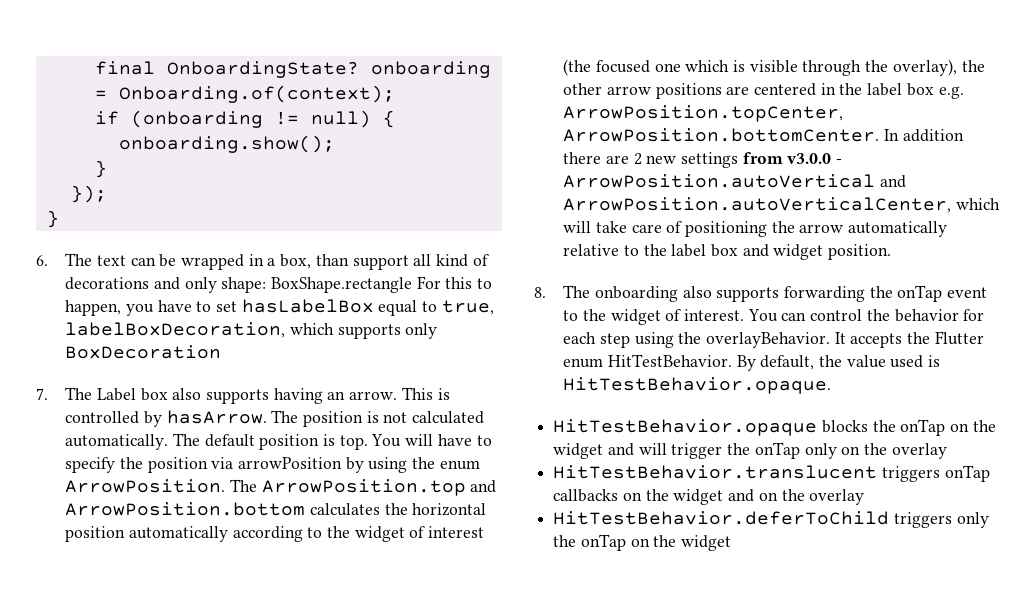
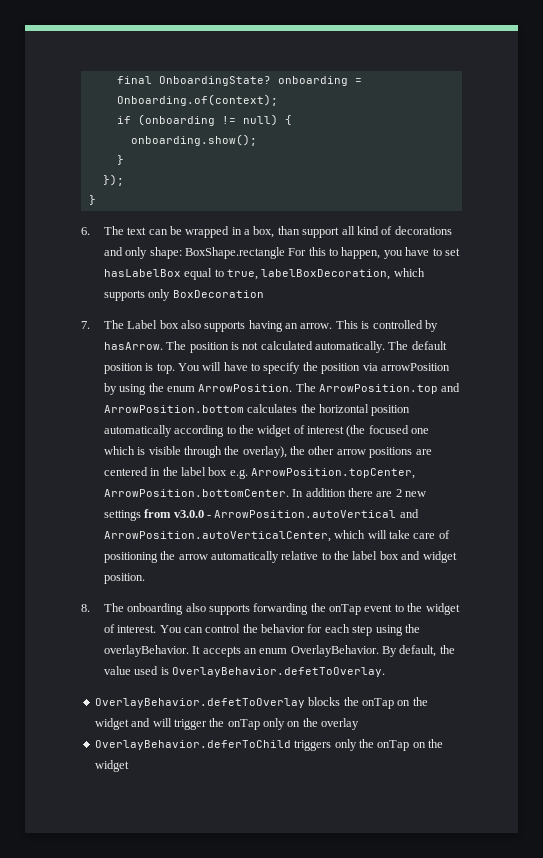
- It accepts the Flutter enum HitTestBehavior.
+ It accepts an enum OverlayBehavior.
- By default, the value used is HitTestBehavior.opaque.
- HitTestBehavior.opaque blocks the onTap on the widget and will trigger the onTap only on the overlay
+ By default, the value used is OverlayBehavior.defetToOverlay.
+ OverlayBehavior.defetToOverlay blocks the onTap on the widget and will trigger the onTap only on the overlay
- HitTestBehavior.translucent triggers onTap callbacks on the widget and on the overlay
- HitTestBehavior.deferToChild triggers only the onTap on the widget
+ OverlayBehavior.deferToChild triggers only the onTap on the widget

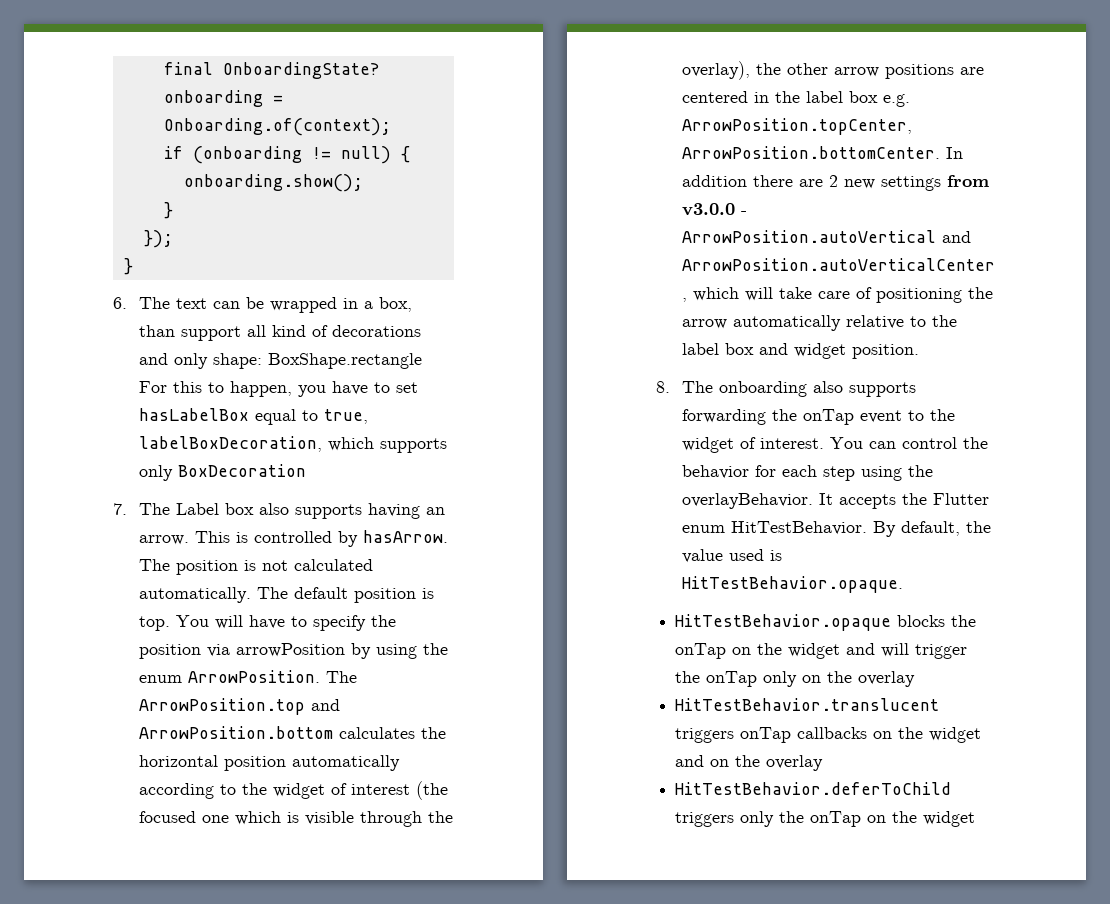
- It accepts an enum OverlayBehavior.
+ It accepts the Flutter enum HitTestBehavior.
- By default, the value used is OverlayBehavior.defetToOverlay.
- OverlayBehavior.defetToOverlay blocks the onTap on the widget and will trigger the onTap only on the overlay
+ By default, the value used is HitTestBehavior.opaque.
+ HitTestBehavior.opaque blocks the onTap on the widget and will trigger the onTap only on the overlay
- OverlayBehavior.deferToChild triggers only the onTap on the widget
+ HitTestBehavior.translucent triggers onTap callbacks on the widget and on the overlay
+ HitTestBehavior.deferToChild triggers only the onTap on the widget

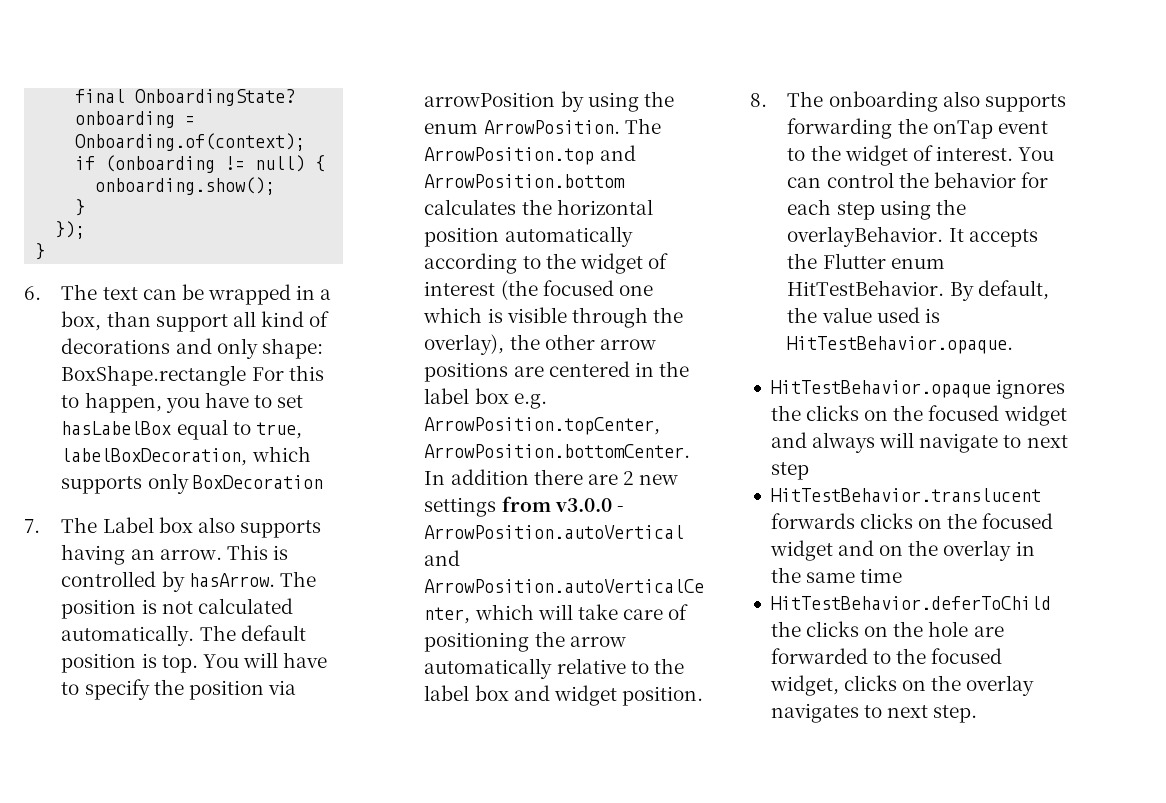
- HitTestBehavior.opaque blocks the onTap on the widget and will trigger the onTap only on the overlay
- HitTestBehavior.translucent triggers onTap callbacks on the widget and on the overlay
- HitTestBehavior.deferToChild triggers only the onTap on the widget
+ HitTestBehavior.opaque ignores the clicks on the focused widget and always will navigate to next step
+ HitTestBehavior.translucent forwards clicks on the focused widget and on the overlay in the same time
+ HitTestBehavior.deferToChild the clicks on the hole are forwarded to the focused widget, clicks on the overlay navigates to next step.

